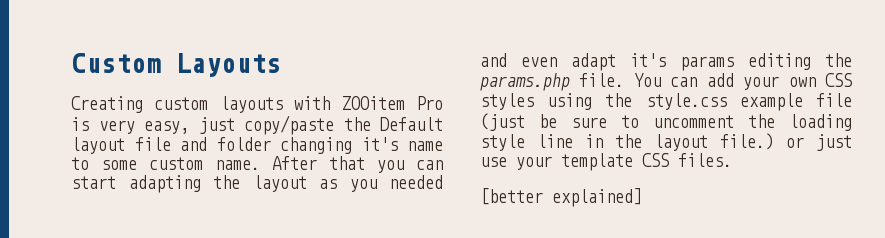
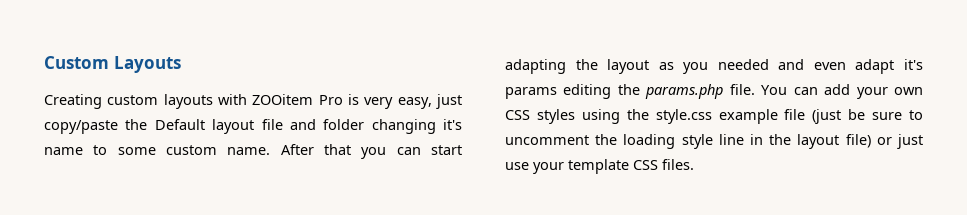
- You can add your own CSS styles using the style.css example file (just be sure to uncomment the loading style line in the layout file.) or just use your template CSS files.
+ You can add your own CSS styles using the style.css example file (just be sure to uncomment the loading style line in the layout file) or just use your template CSS files.
- [better explained]

